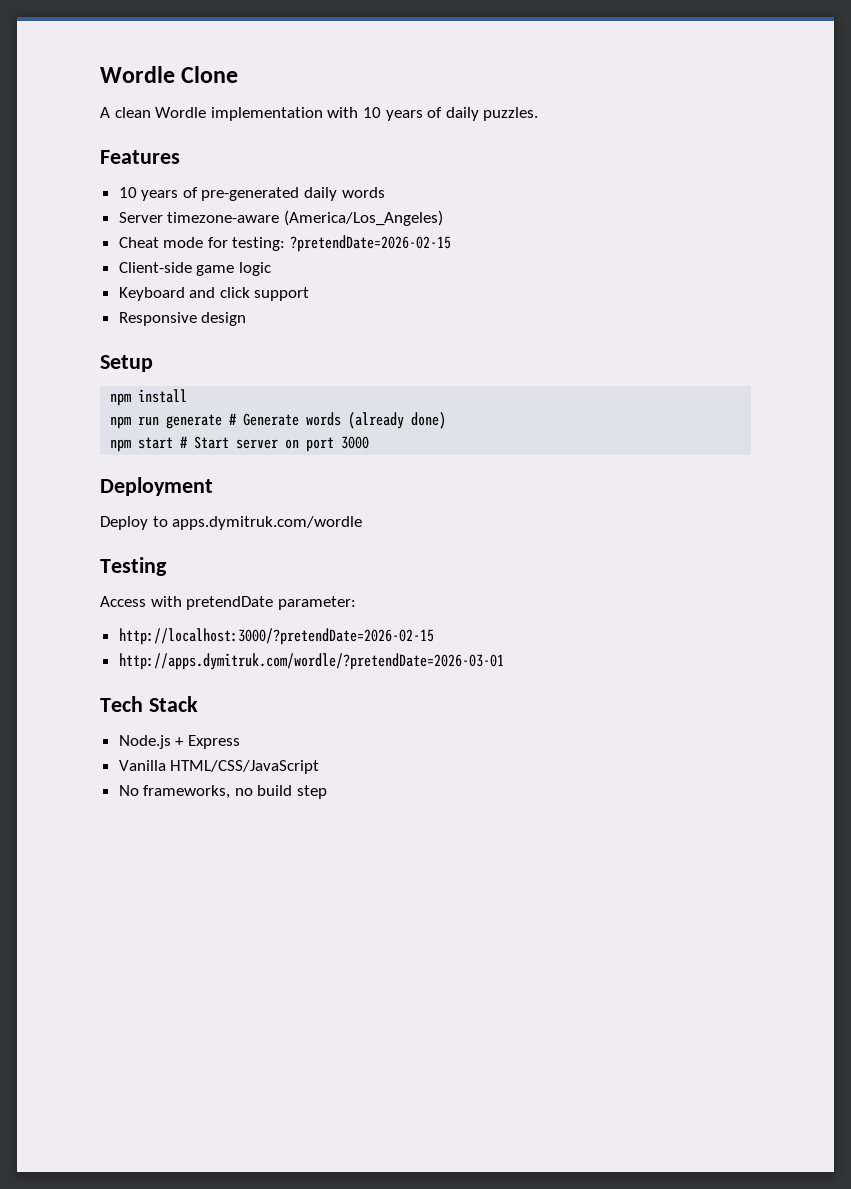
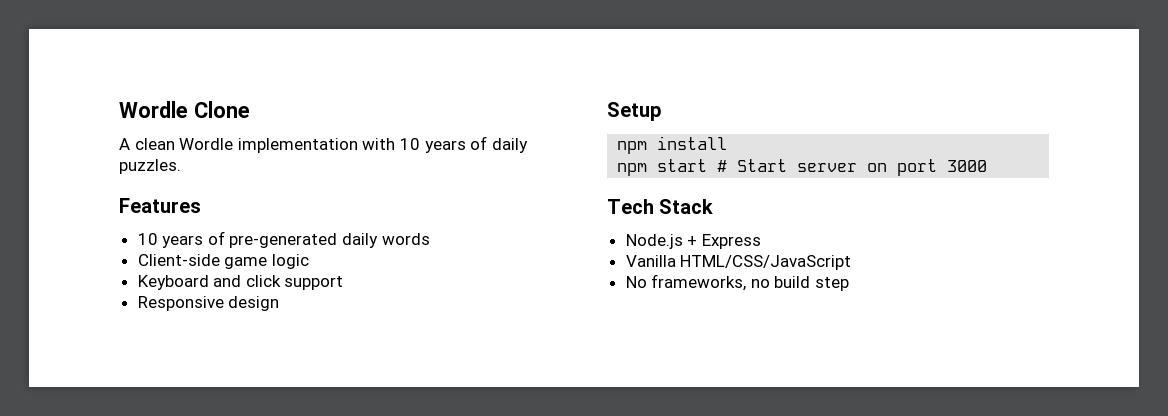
- Server timezone-aware (America/Los_Angeles)
- Cheat mode for testing: ?pretendDate=2026-02-15
- npm run generate # Generate words (already done)
- Deployment
- Deploy to apps.dymitruk.com/wordle
- Testing
- Access with pretendDate parameter:
- http://localhost:3000/?pretendDate=2026-02-15
- http://apps.dymitruk.com/wordle/?pretendDate=2026-03-01

